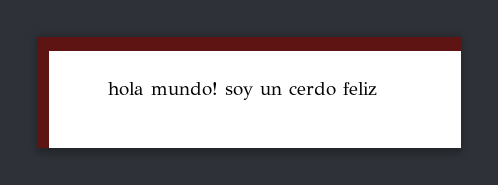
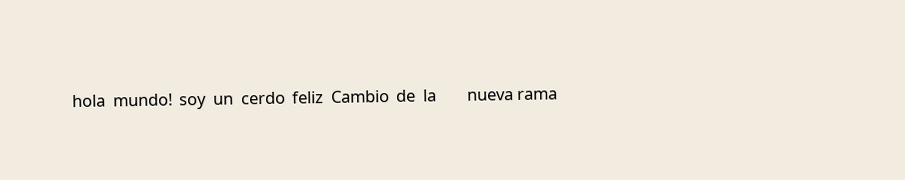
- hola mundo! soy un cerdo feliz
+ hola mundo! soy un cerdo feliz Cambio de la nueva rama

